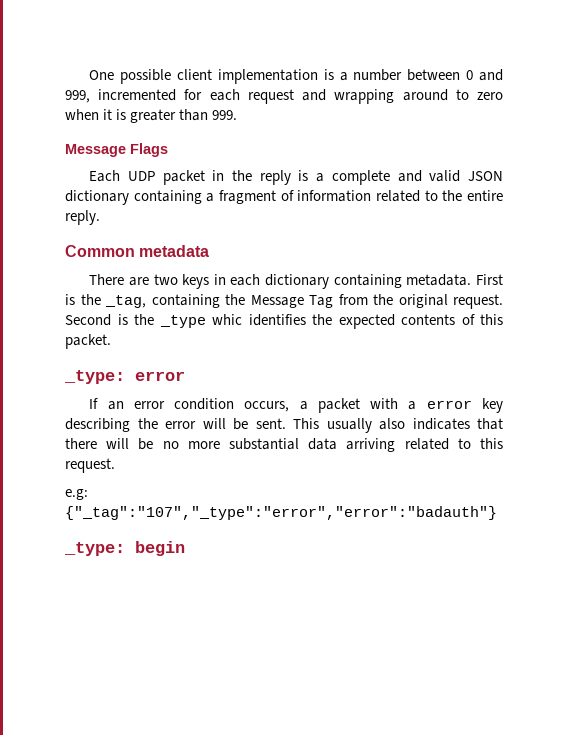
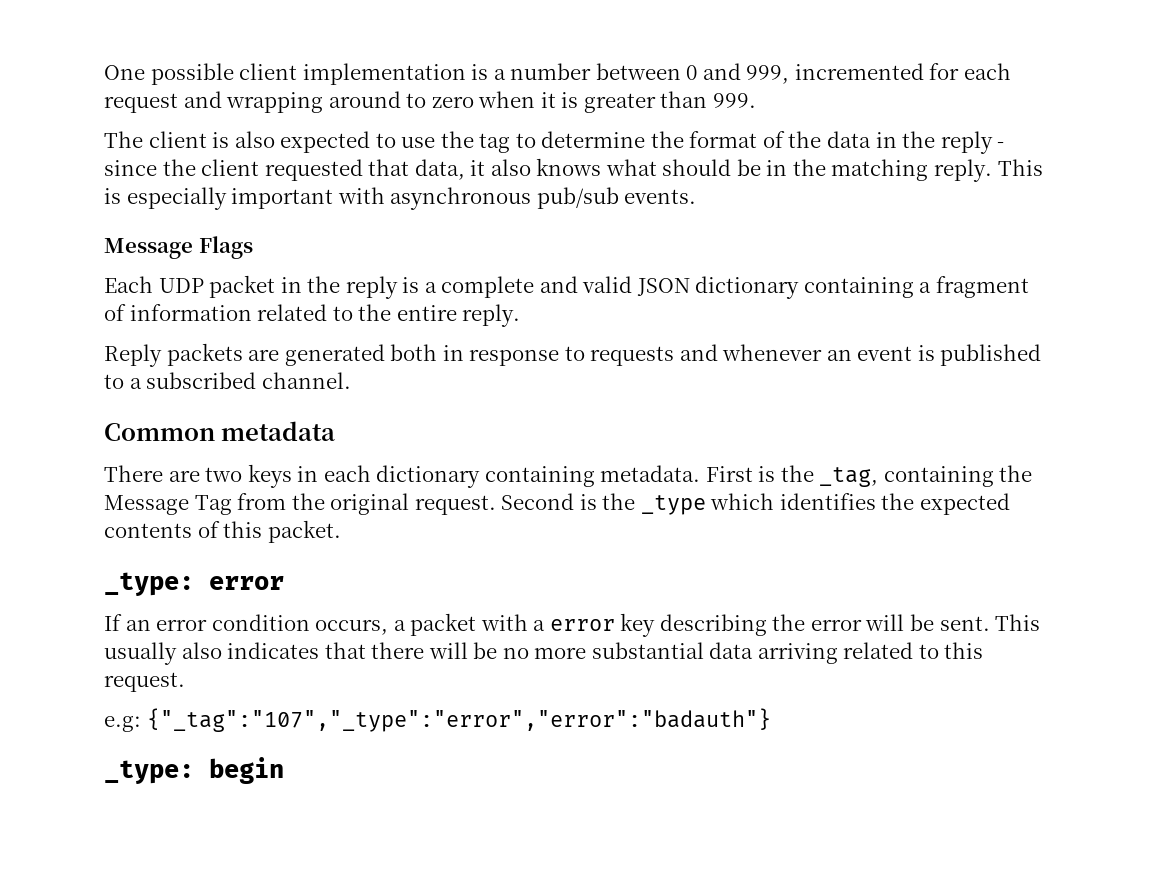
+ The client is also expected to use the tag to determine the format of the data in the reply - since the client requested that data, it also knows what should be in the matching reply. This is especially important with asynchronous pub/sub events.
+ Reply packets are generated both in response to requests and whenever an event is published to a subscribed channel.
- Second is the _type whic identifies the expected contents of this packet.
+ Second is the _type which identifies the expected contents of this packet.

